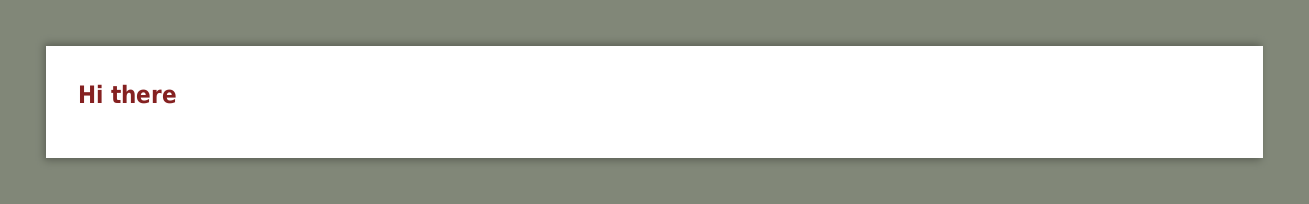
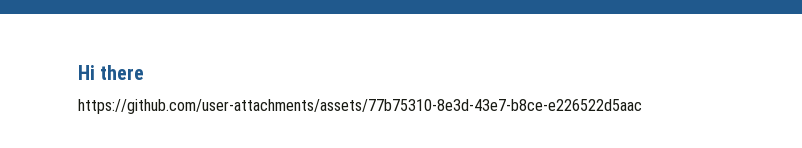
+ https://github.com/user-attachments/assets/77b75310-8e3d-43e7-b8ce-e226522d5aac

